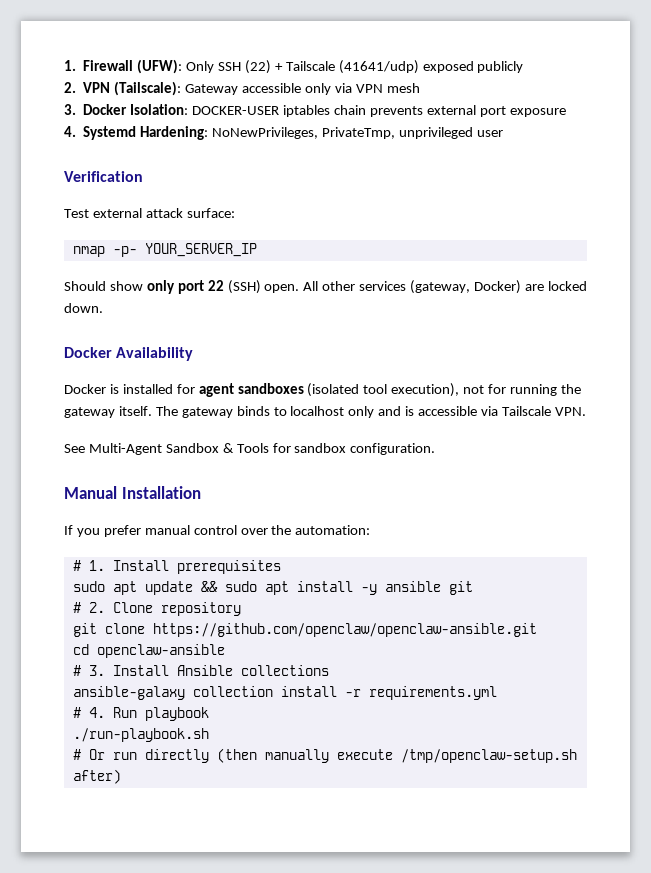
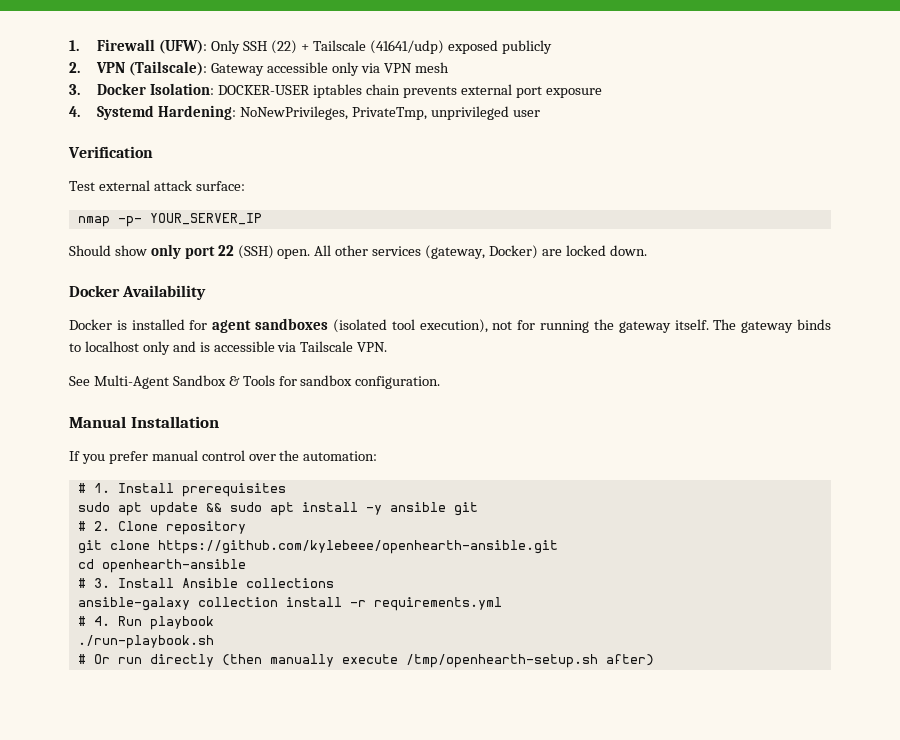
- git clone https://github.com/openclaw/openclaw-ansible.git
+ git clone https://github.com/kylebeee/openhearth-ansible.git
- cd openclaw-ansible
+ cd openhearth-ansible
- # Or run directly (then manually execute /tmp/openclaw-setup.sh after)
+ # Or run directly (then manually execute /tmp/openhearth-setup.sh after)

